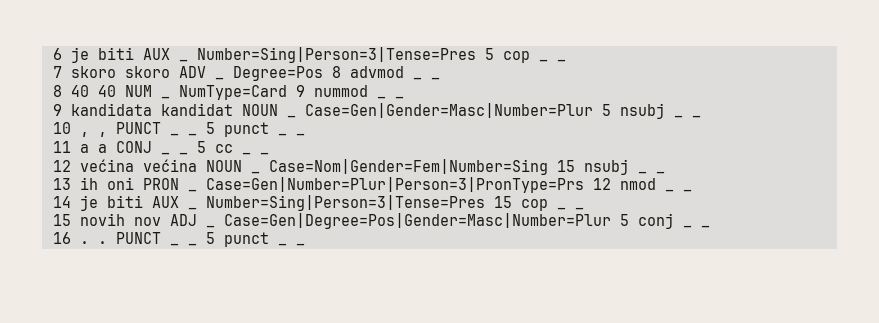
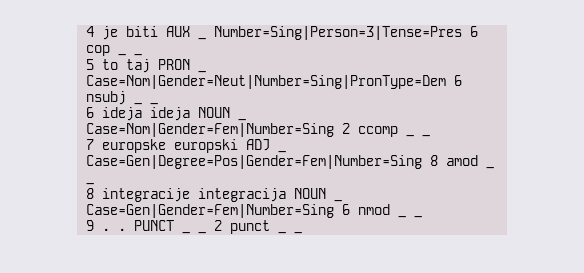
- 6 je biti AUX _ Number=Sing|Person=3|Tense=Pres 5 cop _ _
- 7 skoro skoro ADV _ Degree=Pos 8 advmod _ _
- 8 40 40 NUM _ NumType=Card 9 nummod _ _
- 9 kandidata kandidat NOUN _ Case=Gen|Gender=Masc|Number=Plur 5 nsubj _ _
- 10 , , PUNCT _ _ 5 punct _ _
- 11 a a CONJ _ _ 5 cc _ _
- 12 većina većina NOUN _ Case=Nom|Gender=Fem|Number=Sing 15 nsubj _ _
- 13 ih oni PRON _ Case=Gen|Number=Plur|Person=3|PronType=Prs 12 nmod _ _
- 14 je biti AUX _ Number=Sing|Person=3|Tense=Pres 15 cop _ _
- 15 novih nov ADJ _ Case=Gen|Degree=Pos|Gender=Masc|Number=Plur 5 conj _ _
- 16 . . PUNCT _ _ 5 punct _ _
+ 4 je biti AUX _ Number=Sing|Person=3|Tense=Pres 6 cop _ _
+ 5 to taj PRON _ Case=Nom|Gender=Neut|Number=Sing|PronType=Dem 6 nsubj _ _
+ 6 ideja ideja NOUN _ Case=Nom|Gender=Fem|Number=Sing 2 ccomp _ _
+ 7 europske europski ADJ _ Case=Gen|Degree=Pos|Gender=Fem|Number=Sing 8 amod _ _
+ 8 integracije integracija NOUN _ Case=Gen|Gender=Fem|Number=Sing 6 nmod _ _
+ 9 . . PUNCT _ _ 2 punct _ _

